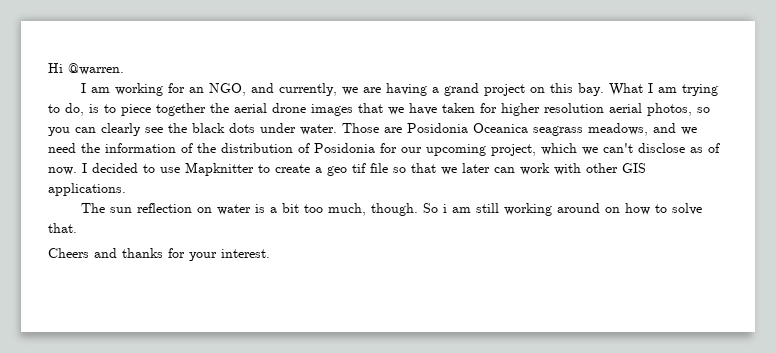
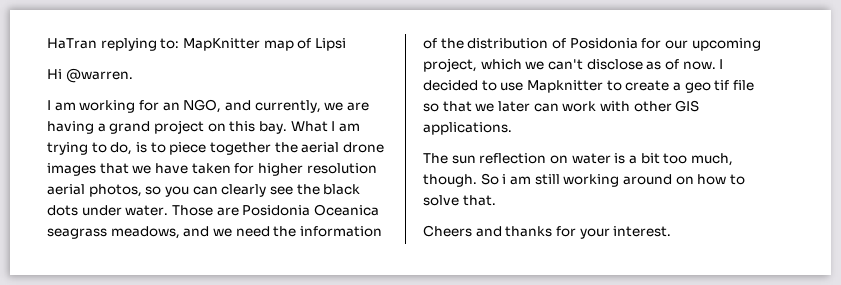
+ HaTran replying to: MapKnitter map of Lipsi

